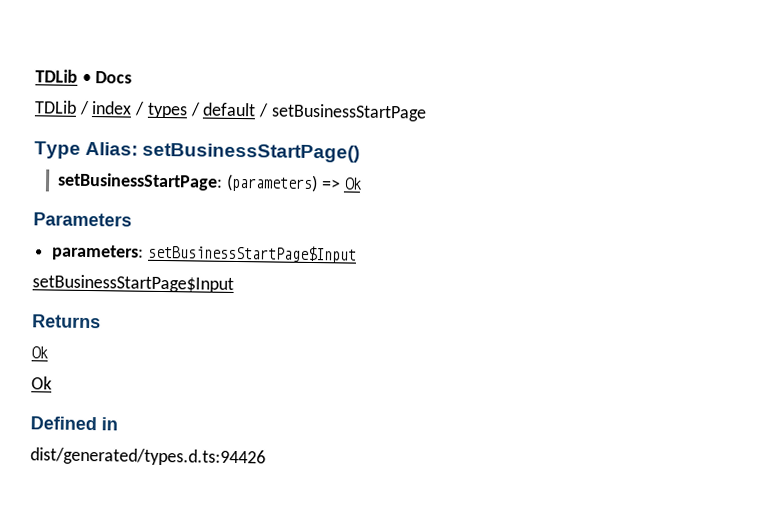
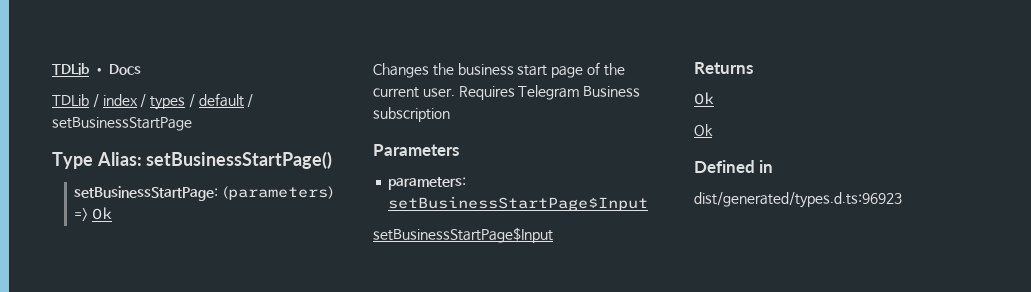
+ Changes the business start page of the current user. Requires Telegram Business subscription
- dist/generated/types.d.ts:94426
+ dist/generated/types.d.ts:96923

